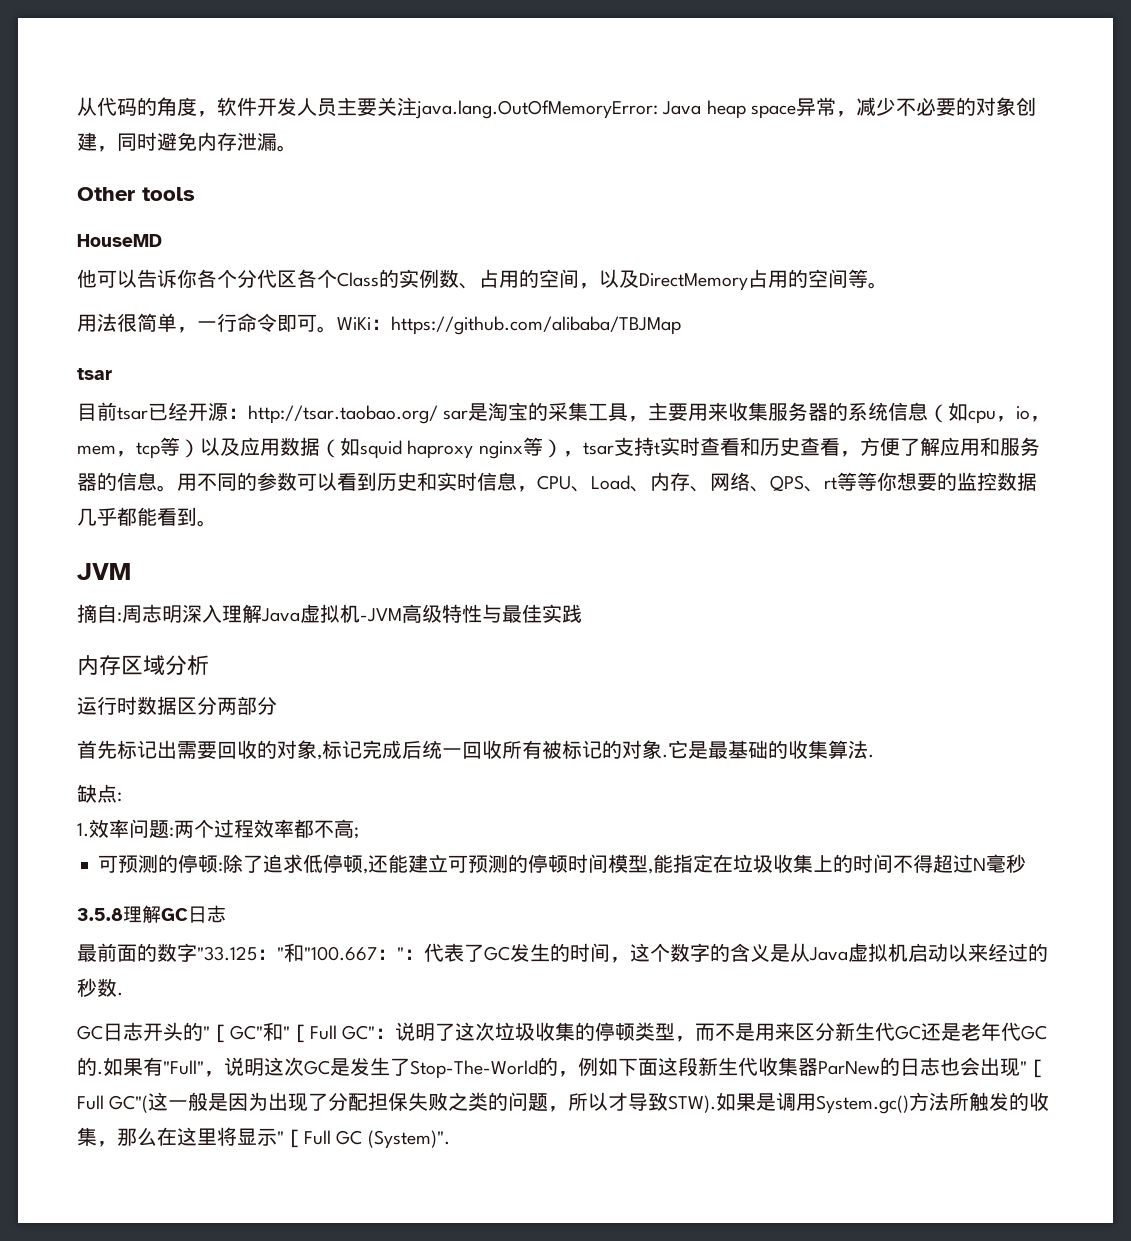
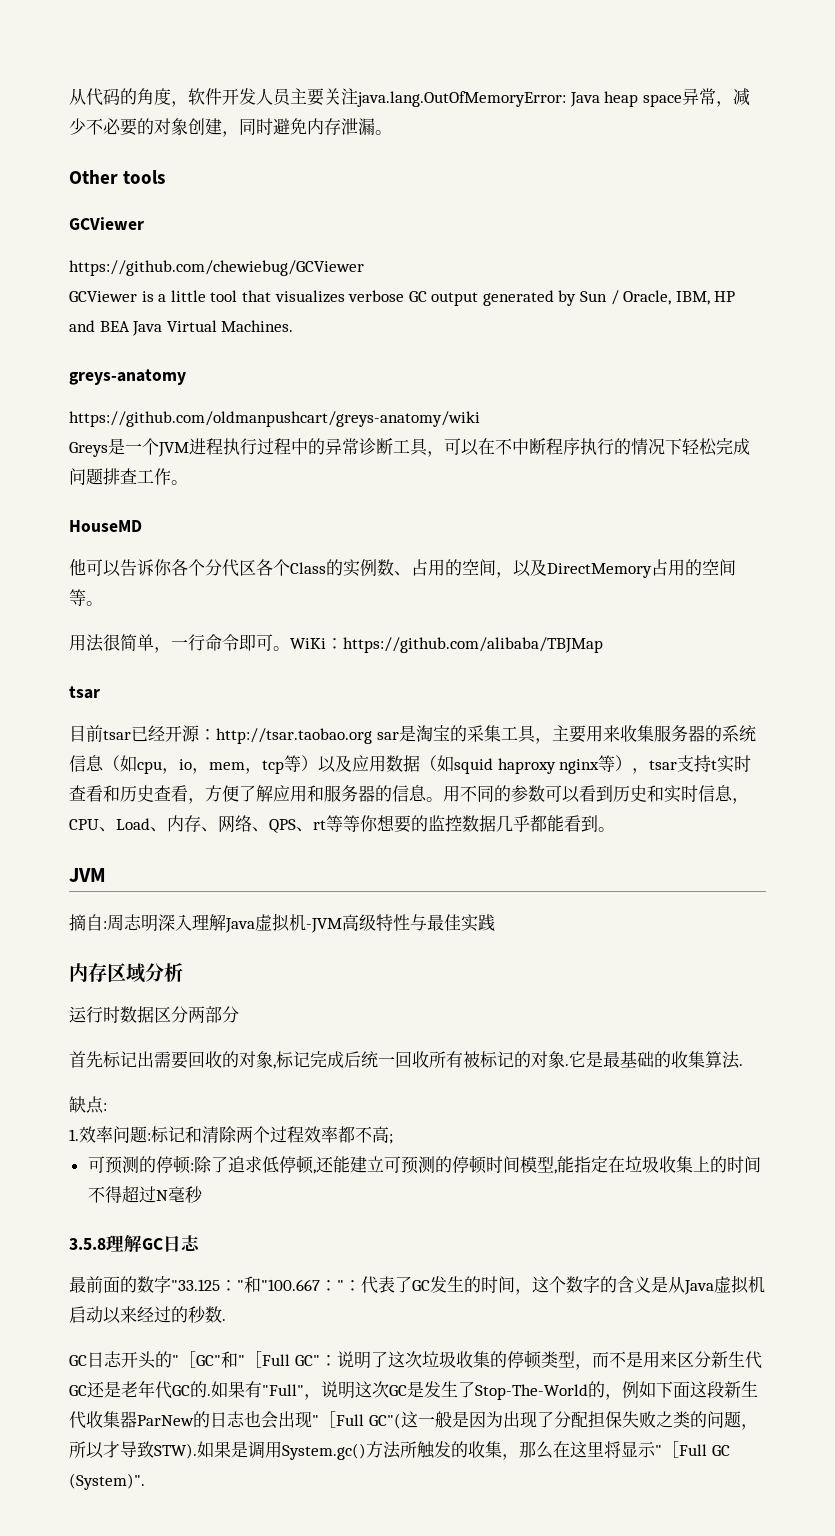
  Other tools
+ GCViewer
+ https://github.com/chewiebug/GCViewer
+ GCViewer is a little tool that visualizes verbose GC output generated by Sun / Oracle, IBM, HP and BEA Java Virtual Machines.
+ greys-anatomy
+ https://github.com/oldmanpushcart/greys-anatomy/wiki
+ Greys是一个JVM进程执行过程中的异常诊断工具，可以在不中断程序执行的情况下轻松完成问题排查工作。
- 目前tsar已经开源：http://tsar.taobao.org/ sar是淘宝的采集工具，主要用来收集服务器的系统信息（如cpu，io，mem，tcp等）以及应用数据（如squid haproxy nginx等），tsar支持t实时查看和历史查看，方便了解应用和服务器的信息。
+ 目前tsar已经开源：http://tsar.taobao.org sar是淘宝的采集工具，主要用来收集服务器的系统信息（如cpu，io，mem，tcp等）以及应用数据（如squid haproxy nginx等），tsar支持t实时查看和历史查看，方便了解应用和服务器的信息。
- 1.效率问题:两个过程效率都不高;
+ 1.效率问题:标记和清除两个过程效率都不高;

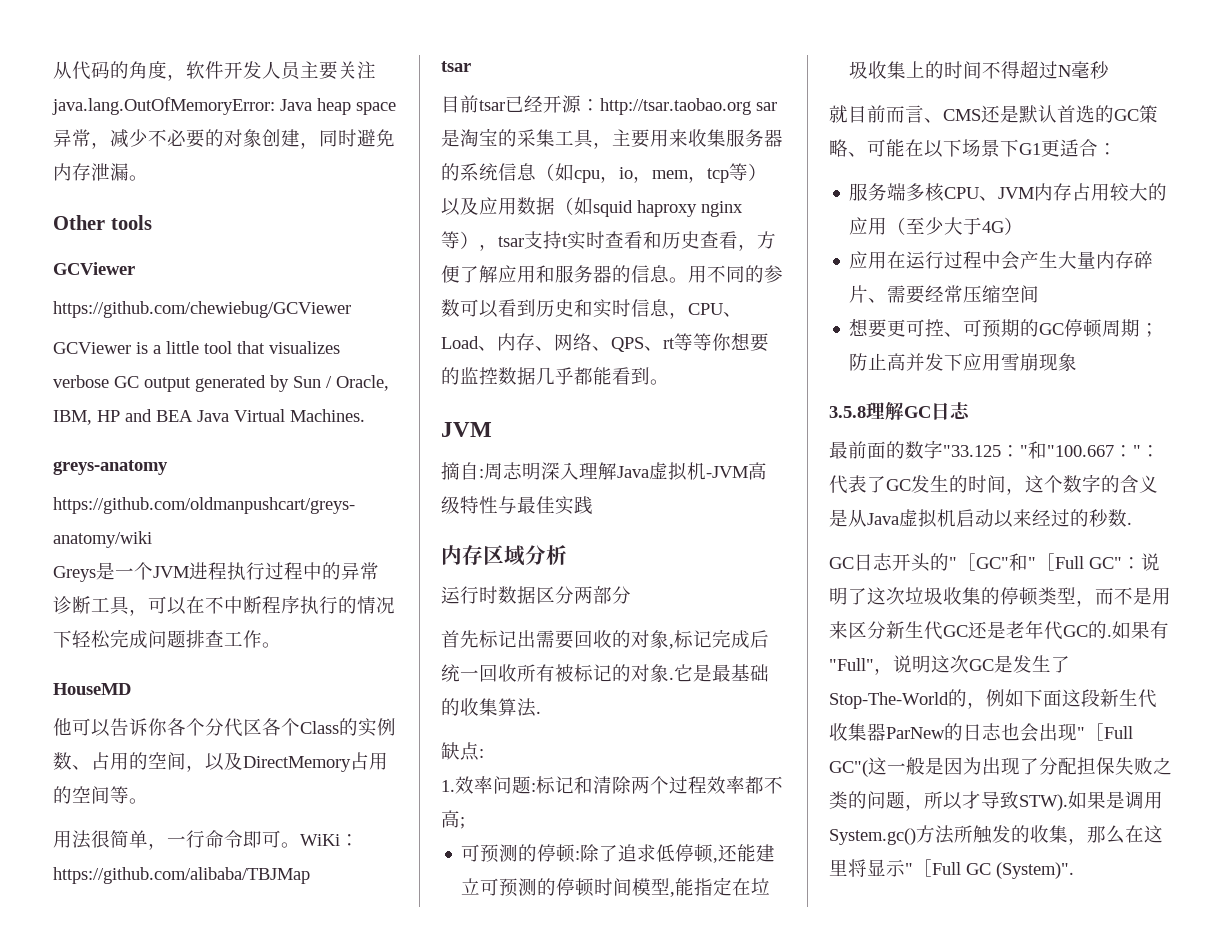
+ 就目前而言、CMS还是默认首选的GC策略、可能在以下场景下G1更适合：
+ 服务端多核CPU、JVM内存占用较大的应用（至少大于4G）
+ 应用在运行过程中会产生大量内存碎片、需要经常压缩空间
+ 想要更可控、可预期的GC停顿周期；防止高并发下应用雪崩现象

